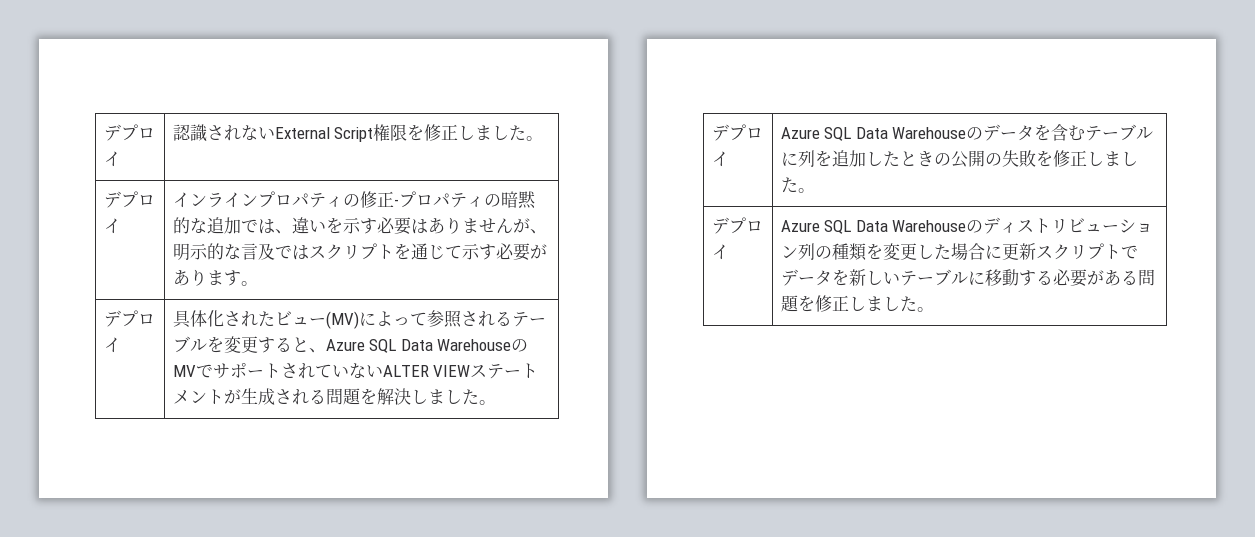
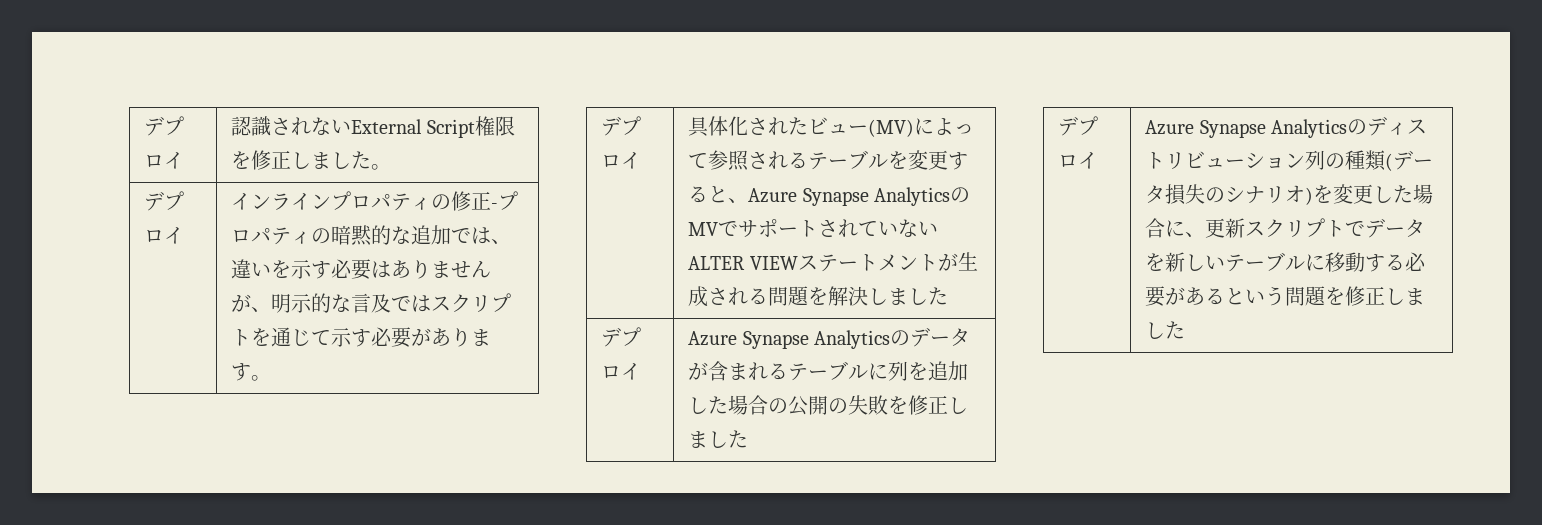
- 具体化されたビュー(MV)によって参照されるテーブルを変更すると、Azure SQL Data WarehouseのMVでサポートされていないALTER VIEWステートメントが生成される問題を解決しました。
- デプロイ | Azure SQL Data Warehouseのデータを含むテーブルに列を追加したときの公開の失敗を修正しました。
- デプロイ | Azure SQL Data Warehouseのディストリビューション列の種類を変更した場合に更新スクリプトでデータを新しいテーブルに移動する必要がある問題を修正しました。
+ 具体化されたビュー(MV)によって参照されるテーブルを変更すると、Azure Synapse AnalyticsのMVでサポートされていないALTER VIEWステートメントが生成される問題を解決しました
+ デプロイ | Azure Synapse Analyticsのデータが含まれるテーブルに列を追加した場合の公開の失敗を修正しました
+ デプロイ | Azure Synapse Analyticsのディストリビューション列の種類(データ損失のシナリオ)を変更した場合に、更新スクリプトでデータを新しいテーブルに移動する必要があるという問題を修正しました

